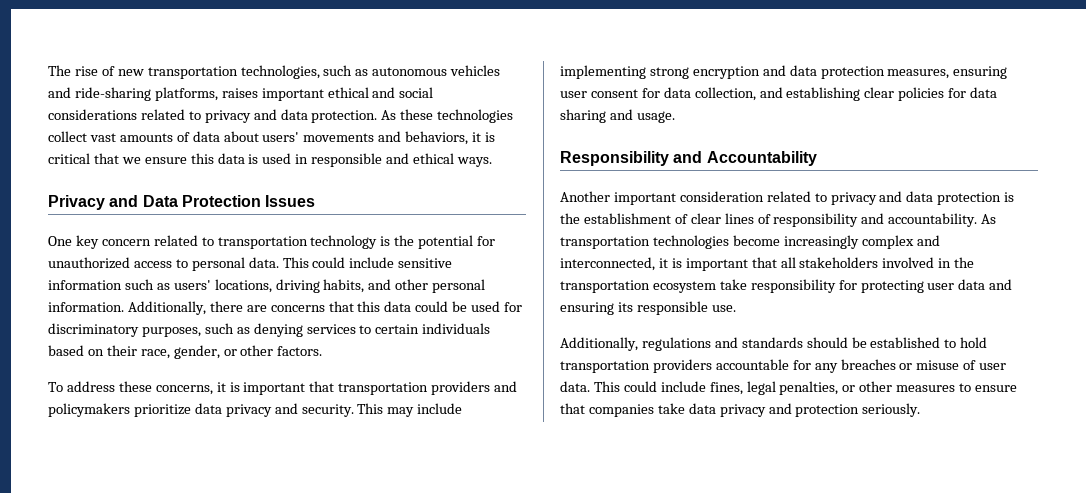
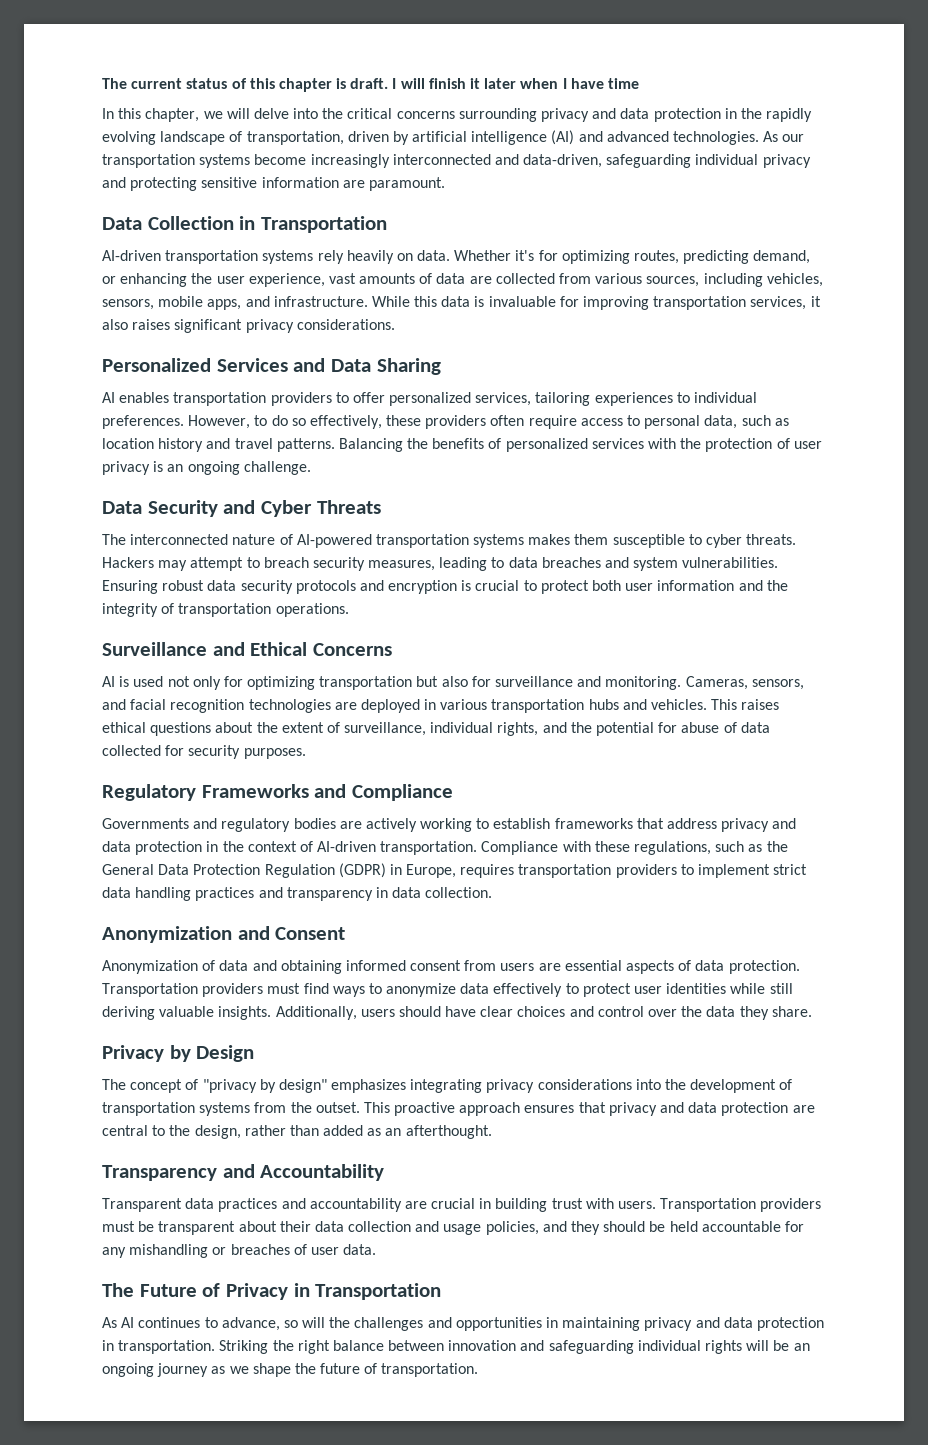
- The rise of new transportation technologies, such as autonomous vehicles and ride-sharing platforms, raises important ethical and social considerations related to privacy and data protection. As these technologies collect vast amounts of data about users' movements and behaviors, it is critical that we ensure this data is used in responsible and ethical ways.
- Privacy and Data Protection Issues
- One key concern related to transportation technology is the potential for unauthorized access to personal data. This could include sensitive information such as users' locations, driving habits, and other personal information. Additionally, there are concerns that this data could be used for discriminatory purposes, such as denying services to certain individuals based on their race, gender, or other factors.
- To address these concerns, it is important that transportation providers and policymakers prioritize data privacy and security. This may include implementing strong encryption and data protection measures, ensuring user consent for data collection, and establishing clear policies for data sharing and usage.
- Responsibility and Accountability
- Another important consideration related to privacy and data protection is the establishment of clear lines of responsibility and accountability. As transportation technologies become increasingly complex and interconnected, it is important that all stakeholders involved in the transportation ecosystem take responsibility for protecting user data and ensuring its responsible use.
- Additionally, regulations and standards should be established to hold transportation providers accountable for any breaches or misuse of user data. This could include fines, legal penalties, or other measures to ensure that companies take data privacy and protection seriously.
+ The current status of this chapter is draft. I will finish it later when I have time
+ In this chapter, we will delve into the critical concerns surrounding privacy and data protection in the rapidly evolving landscape of transportation, driven by artificial intelligence (AI) and advanced technologies. As our transportation systems become increasingly interconnected and data-driven, safeguarding individual privacy and protecting sensitive information are paramount.
+ Data Collection in Transportation
+ AI-driven transportation systems rely heavily on data. Whether it's for optimizing routes, predicting demand, or enhancing the user experience, vast amounts of data are collected from various sources, including vehicles, sensors, mobile apps, and infrastructure. While this data is invaluable for improving transportation services, it also raises significant privacy considerations.
+ Personalized Services and Data Sharing
+ AI enables transportation providers to offer personalized services, tailoring experiences to individual preferences. However, to do so effectively, these providers often require access to personal data, such as location history and travel patterns. Balancing the benefits of personalized services with the protection of user privacy is an ongoing challenge.
+ Data Security and Cyber Threats
+ The interconnected nature of AI-powered transportation systems makes them susceptible to cyber threats. Hackers may attempt to breach security measures, leading to data breaches and system vulnerabilities. Ensuring robust data security protocols and encryption is crucial to protect both user information and the integrity of transportation operations.
+ Surveillance and Ethical Concerns
+ AI is used not only for optimizing transportation but also for surveillance and monitoring. Cameras, sensors, and facial recognition technologies are deployed in various transportation hubs and vehicles. This raises ethical questions about the extent of surveillance, individual rights, and the potential for abuse of data collected for security purposes.
+ Regulatory Frameworks and Compliance
+ Governments and regulatory bodies are actively working to establish frameworks that address privacy and data protection in the context of AI-driven transportation. Compliance with these regulations, such as the General Data Protection Regulation (GDPR) in Europe, requires transportation providers to implement strict data handling practices and transparency in data collection.
+ Anonymization and Consent
+ Anonymization of data and obtaining informed consent from users are essential aspects of data protection. Transportation providers must find ways to anonymize data effectively to protect user identities while still deriving valuable insights. Additionally, users should have clear choices and control over the data they share.
+ Privacy by Design
+ The concept of "privacy by design" emphasizes integrating privacy considerations into the development of transportation systems from the outset. This proactive approach ensures that privacy and data protection are central to the design, rather than added as an afterthought.
+ Transparency and Accountability
+ Transparent data practices and accountability are crucial in building trust with users. Transportation providers must be transparent about their data collection and usage policies, and they should be held accountable for any mishandling or breaches of user data.
+ The Future of Privacy in Transportation
+ As AI continues to advance, so will the challenges and opportunities in maintaining privacy and data protection in transportation. Striking the right balance between innovation and safeguarding individual rights will be an ongoing journey as we shape the future of transportation.

